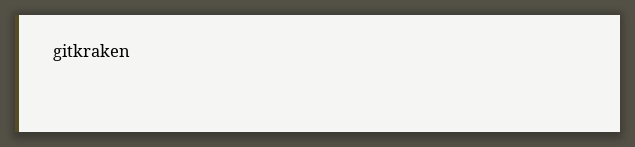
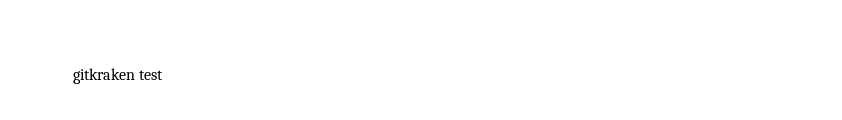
- gitkraken
+ gitkraken test

